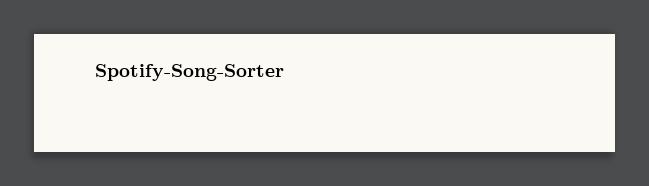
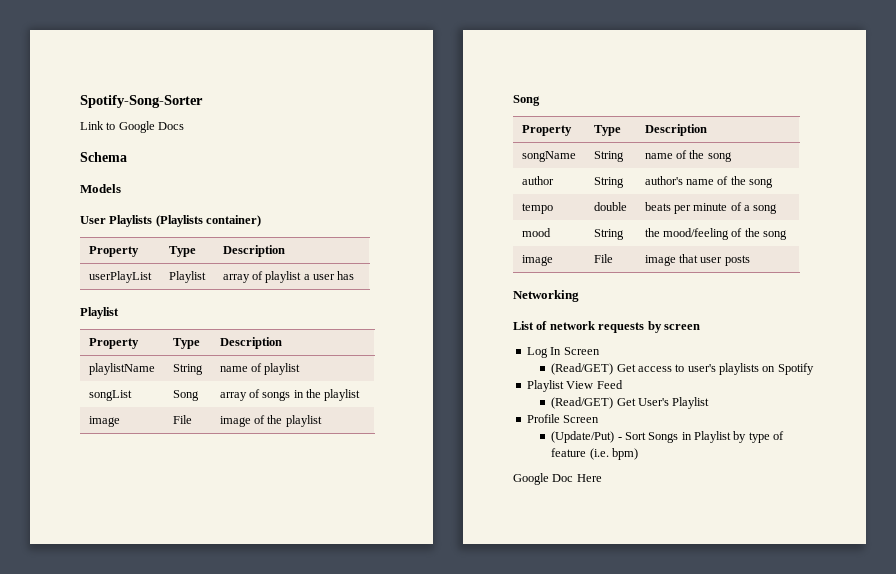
+ Link to Google Docs
+ Schema
+ Models
+ User Playlists (Playlists container)
+ Property | Type | Description
+ userPlayList | Playlist | array of playlist a user has
+ Playlist
+ Property | Type | Description
+ playlistName | String | name of playlist
+ songList | Song | array of songs in the playlist
+ image | File | image of the playlist
+ Song
+ Property | Type | Description
+ songName | String | name of the song
+ author | String | author's name of the song
+ tempo | double | beats per minute of a song
+ mood | String | the mood/feeling of the song
+ image | File | image that user posts
+ Networking
+ List of network requests by screen
+ Log In Screen
+ (Read/GET) Get access to user's playlists on Spotify
+ Playlist View Feed
+ (Read/GET) Get User's Playlist
+ Profile Screen
+ (Update/Put) - Sort Songs in Playlist by type of feature (i.e. bpm)
+ Google Doc Here

